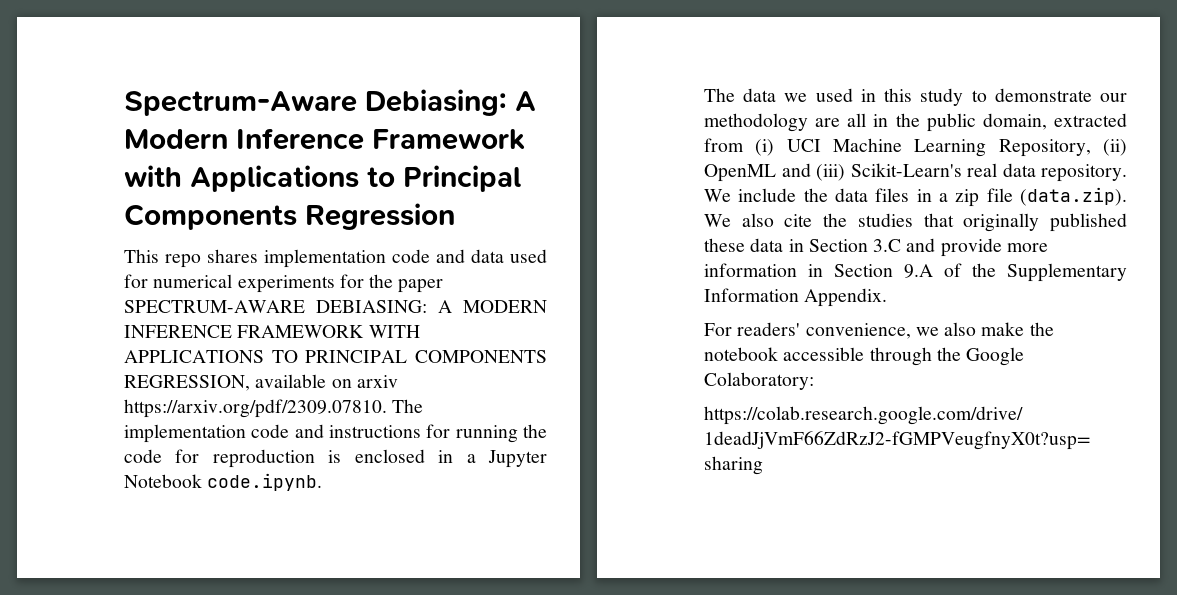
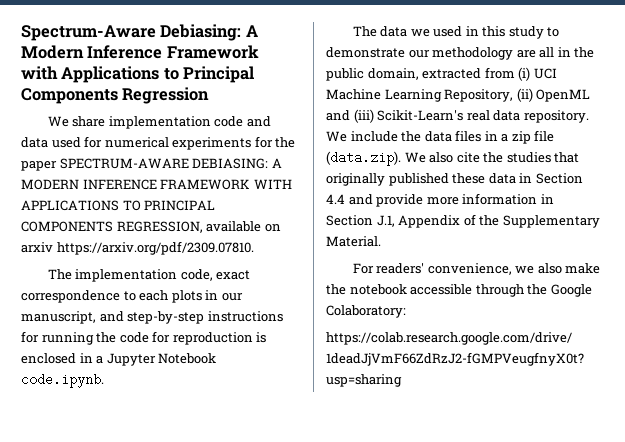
- This repo shares implementation code and data used for numerical experiments for the paper SPECTRUM-AWARE DEBIASING: A MODERN INFERENCE FRAMEWORK WITH APPLICATIONS TO PRINCIPAL COMPONENTS REGRESSION, available on arxiv https://arxiv.org/pdf/2309.07810. The implementation code and instructions for running the code for reproduction is enclosed in a Jupyter Notebook code.ipynb.
+ We share implementation code and data used for numerical experiments for the paper SPECTRUM-AWARE DEBIASING: A MODERN INFERENCE FRAMEWORK WITH APPLICATIONS TO PRINCIPAL COMPONENTS REGRESSION, available on arxiv https://arxiv.org/pdf/2309.07810.
+ The implementation code, exact correspondence to each plots in our manuscript, and step-by-step instructions for running the code for reproduction is enclosed in a Jupyter Notebook code.ipynb.
- We include the data files in a zip file (data.zip). We also cite the studies that originally published these data in Section 3.C and provide more information in Section 9.A of the Supplementary Information Appendix.
+ We include the data files in a zip file (data.zip). We also cite the studies that originally published these data in Section 4.4 and provide more information in Section J.1, Appendix of the Supplementary Material.

